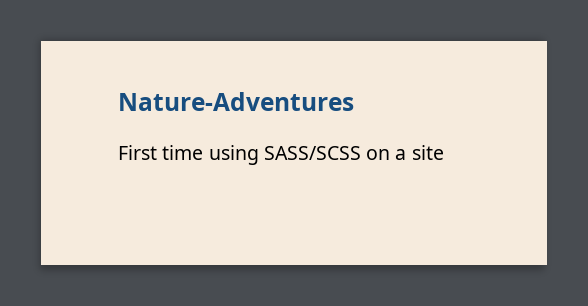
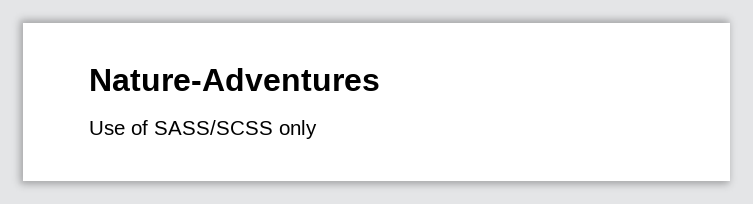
- First time using SASS/SCSS on a site
+ Use of SASS/SCSS only

